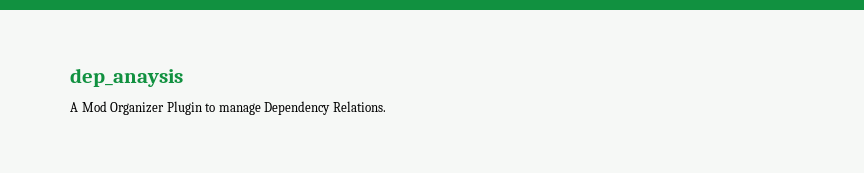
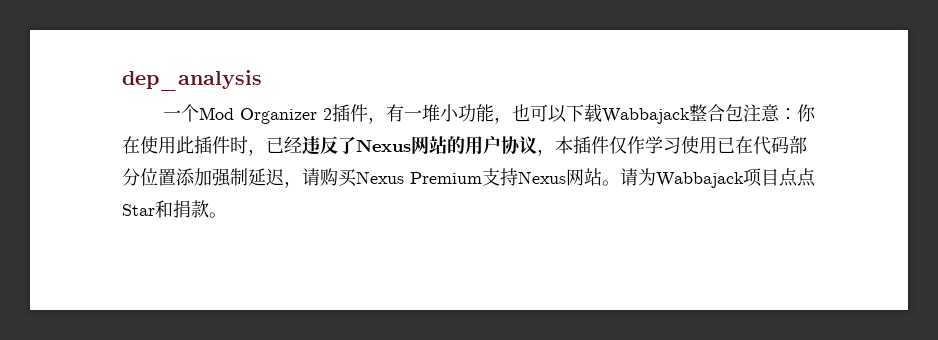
- dep_anaysis
- A Mod Organizer Plugin to manage Dependency Relations.
+ dep_analysis
+ 一个Mod Organizer 2插件，有一堆小功能，也可以下载Wabbajack整合包注意：你在使用此插件时，已经违反了Nexus网站的用户协议，本插件仅作学习使用已在代码部分位置添加强制延迟，请购买Nexus Premium支持Nexus网站。请为Wabbajack项目点点Star和捐款。

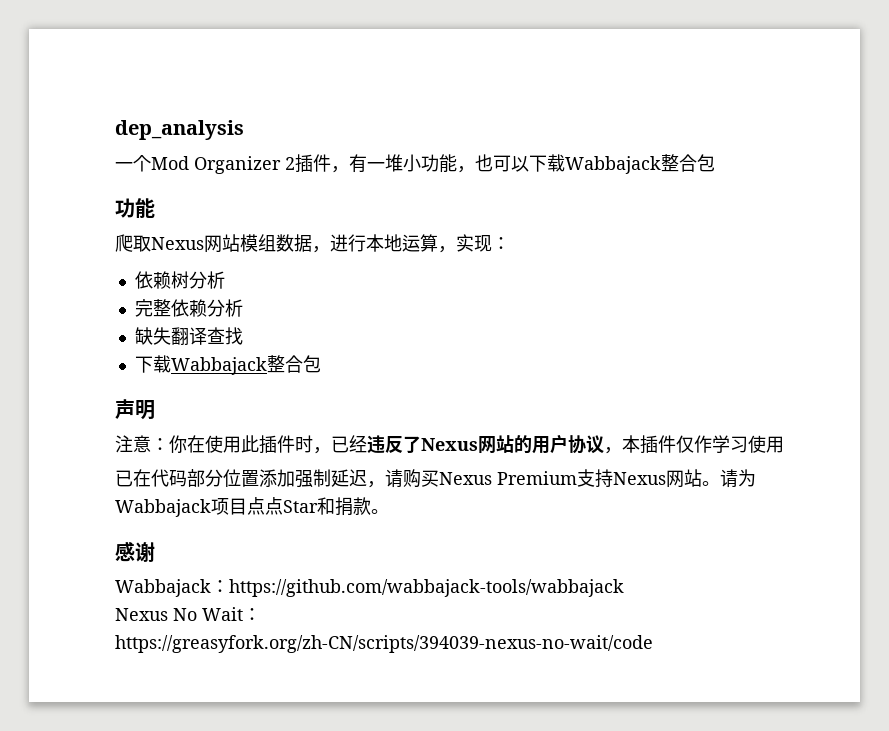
- 一个Mod Organizer 2插件，有一堆小功能，也可以下载Wabbajack整合包注意：你在使用此插件时，已经违反了Nexus网站的用户协议，本插件仅作学习使用已在代码部分位置添加强制延迟，请购买Nexus Premium支持Nexus网站。
+ 一个Mod Organizer 2插件，有一堆小功能，也可以下载Wabbajack整合包
+ 功能
+ 爬取Nexus网站模组数据，进行本地运算，实现：
+ 依赖树分析
+ 完整依赖分析
+ 缺失翻译查找
+ 下载Wabbajack整合包
+ 声明
+ 注意：你在使用此插件时，已经违反了Nexus网站的用户协议，本插件仅作学习使用
+ 已在代码部分位置添加强制延迟，请购买Nexus Premium支持Nexus网站。
+ 感谢
+ Wabbajack：https://github.com/wabbajack-tools/wabbajack
+ Nexus No Wait：https://greasyfork.org/zh-CN/scripts/394039-nexus-no-wait/code

